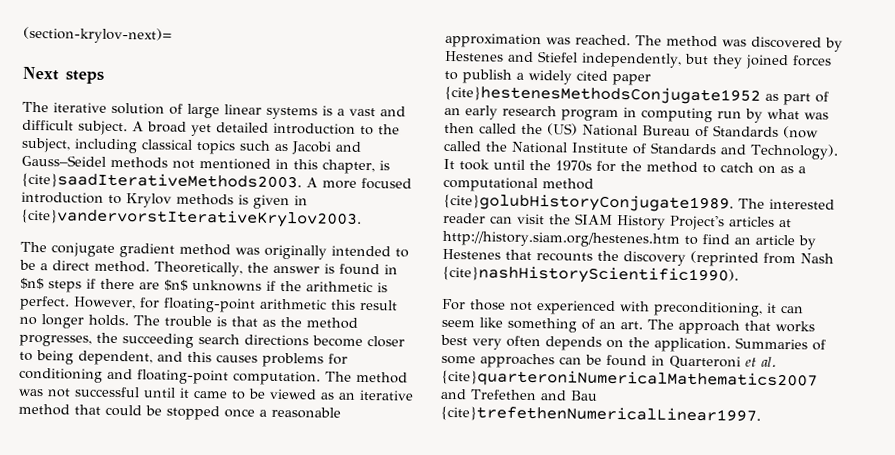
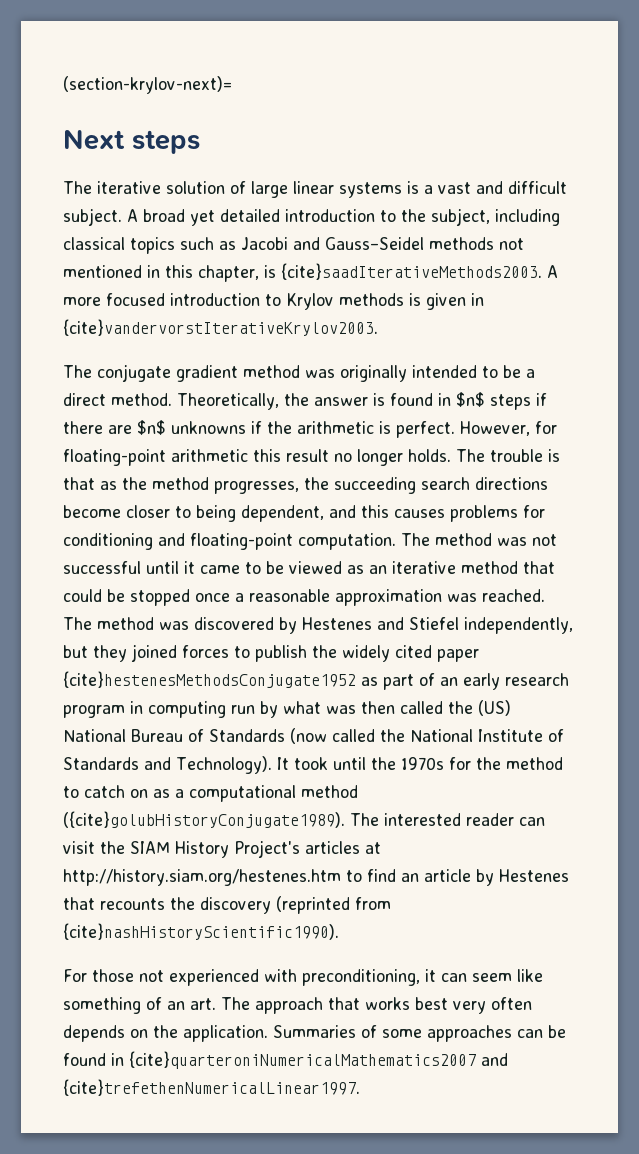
- The method was discovered by Hestenes and Stiefel independently, but they joined forces to publish a widely cited paper {cite}hestenesMethodsConjugate1952 as part of an early research program in computing run by what was then called the (US) National Bureau of Standards (now called the National Institute of Standards and Technology).
+ The method was discovered by Hestenes and Stiefel independently, but they joined forces to publish the widely cited paper {cite}hestenesMethodsConjugate1952 as part of an early research program in computing run by what was then called the (US) National Bureau of Standards (now called the National Institute of Standards and Technology).
- It took until the 1970s for the method to catch on as a computational method {cite}golubHistoryConjugate1989.
+ It took until the 1970s for the method to catch on as a computational method ({cite}golubHistoryConjugate1989).
- The interested reader can visit the SIAM History Project's articles at http://history.siam.org/hestenes.htm to find an article by Hestenes that recounts the discovery (reprinted from Nash {cite}nashHistoryScientific1990).
+ The interested reader can visit the SIAM History Project's articles at http://history.siam.org/hestenes.htm to find an article by Hestenes that recounts the discovery (reprinted from {cite}nashHistoryScientific1990).
- Summaries of some approaches can be found in Quarteroni et al. {cite}quarteroniNumericalMathematics2007 and Trefethen and Bau {cite}trefethenNumericalLinear1997.
+ Summaries of some approaches can be found in {cite}quarteroniNumericalMathematics2007 and {cite}trefethenNumericalLinear1997.

